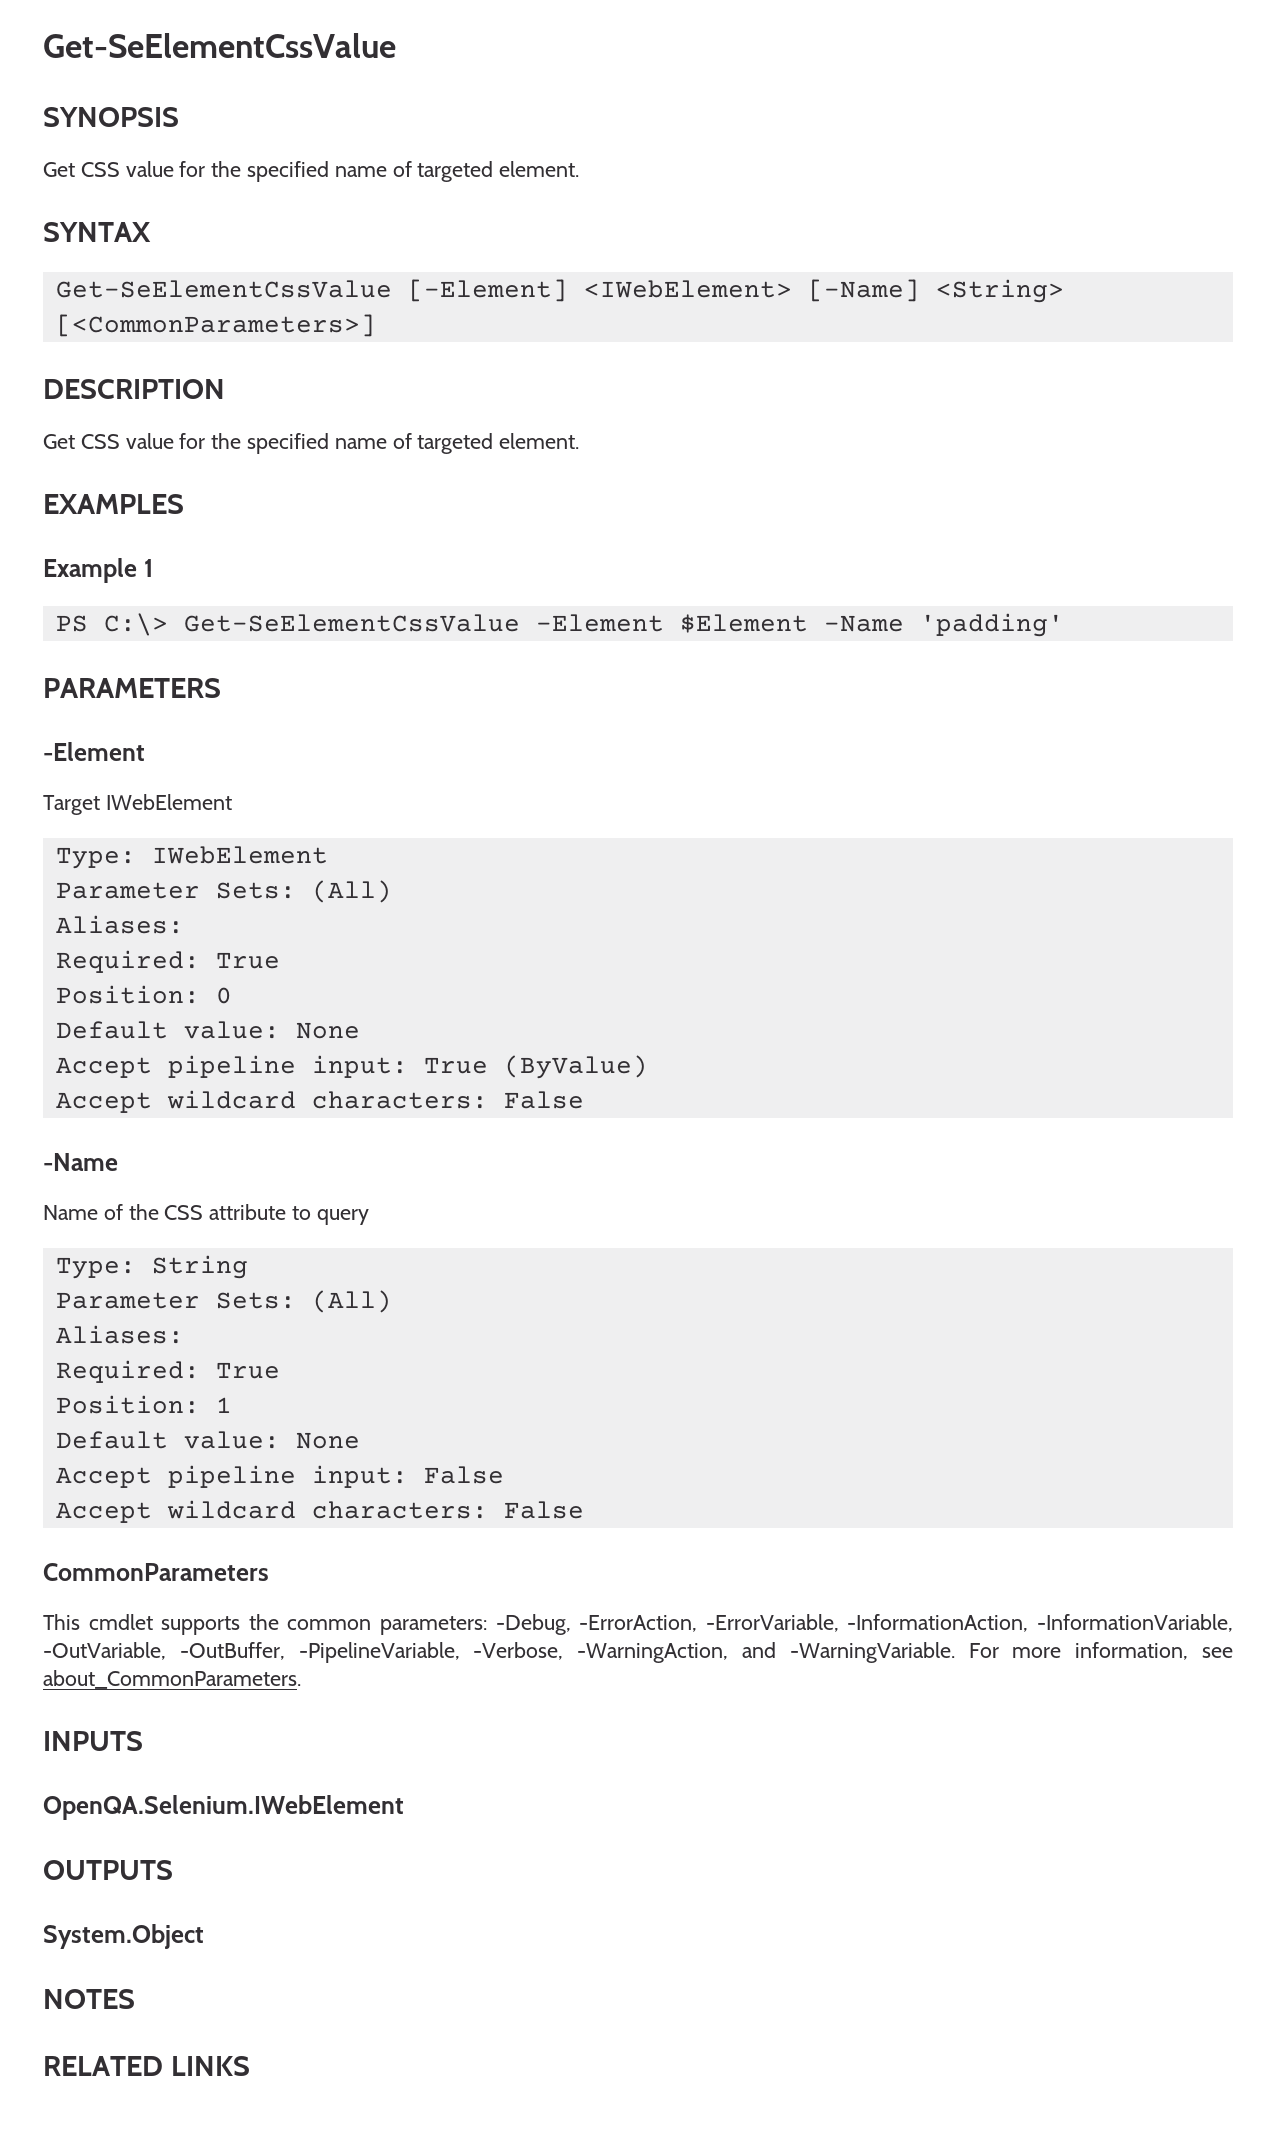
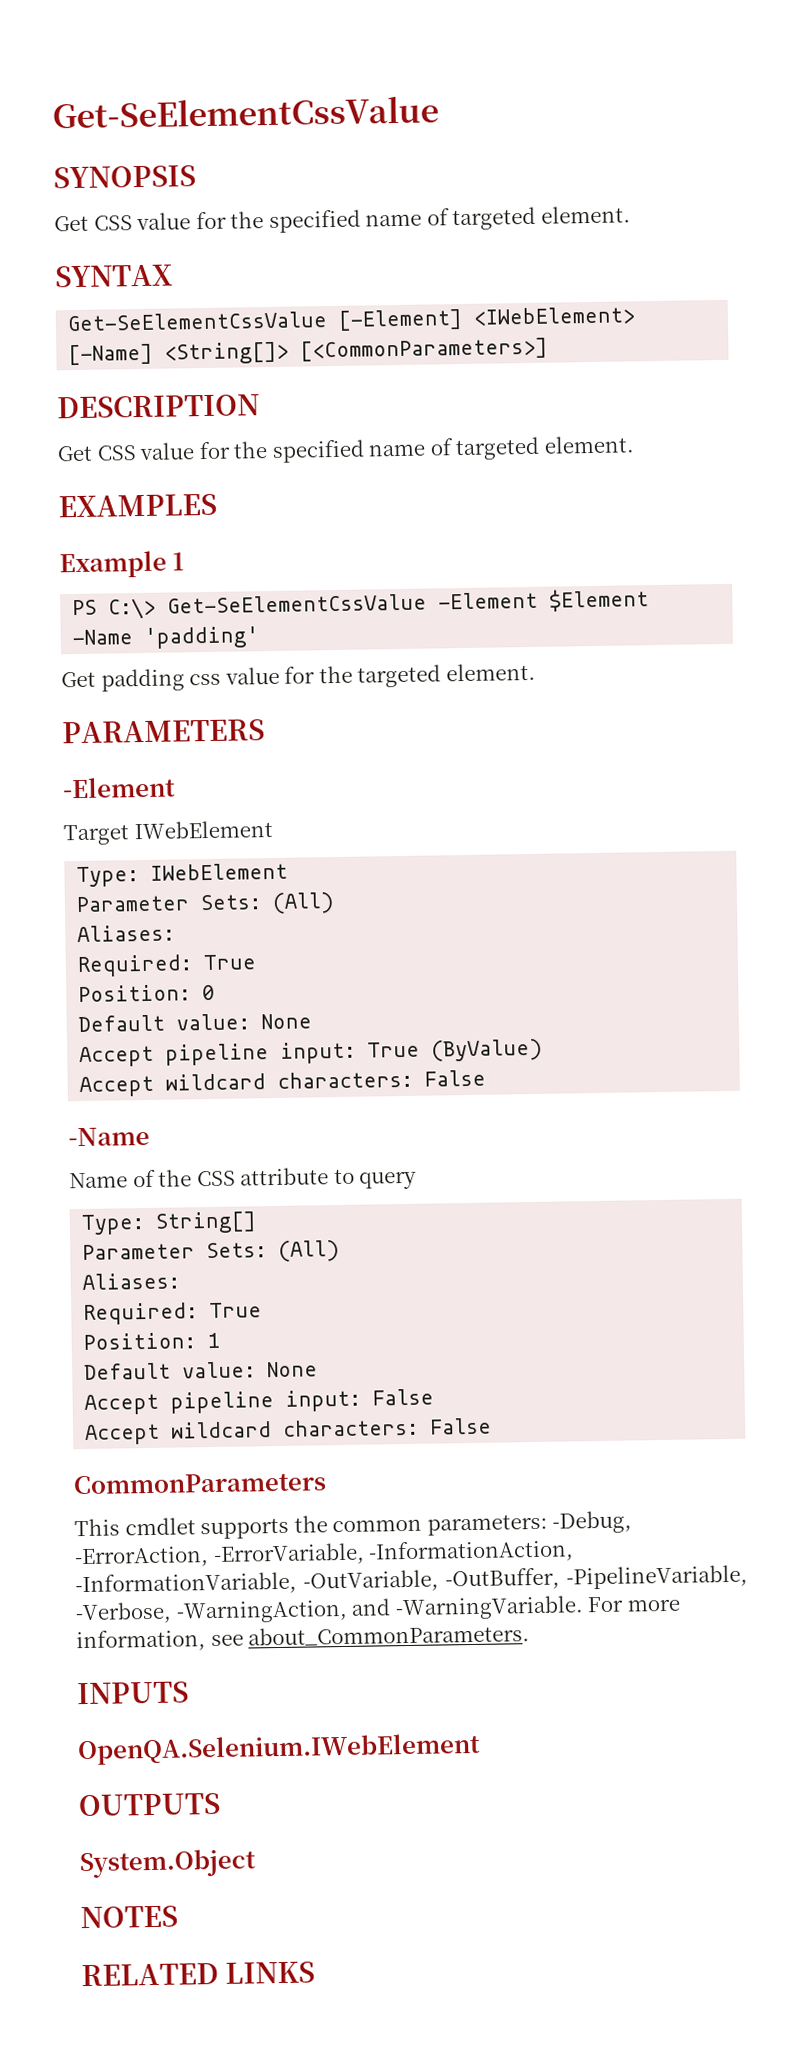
- Get-SeElementCssValue [-Element] <IWebElement> [-Name] <String> [<CommonParameters>]
+ Get-SeElementCssValue [-Element] <IWebElement> [-Name] <String[]> [<CommonParameters>]
+ Get padding css value for the targeted element.
- Type: String
+ Type: String[]

